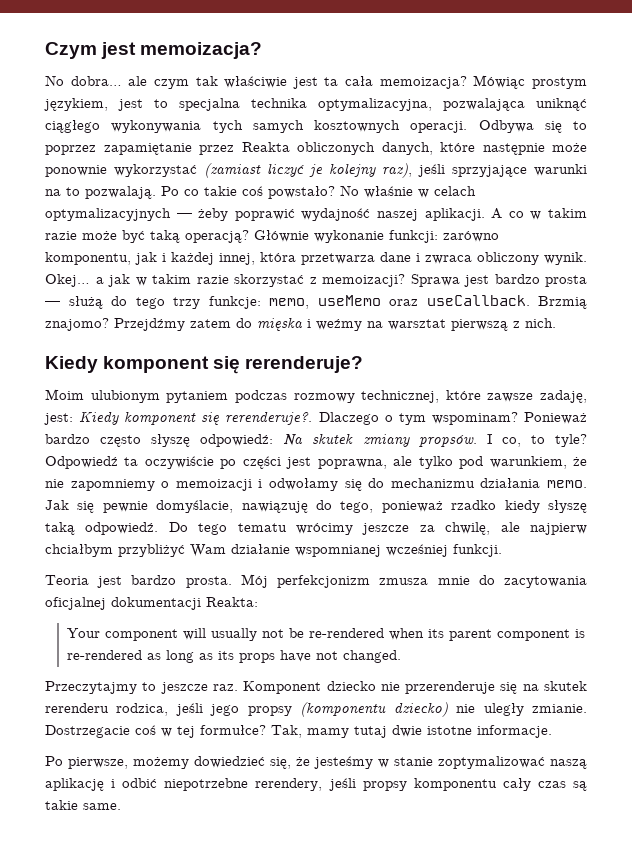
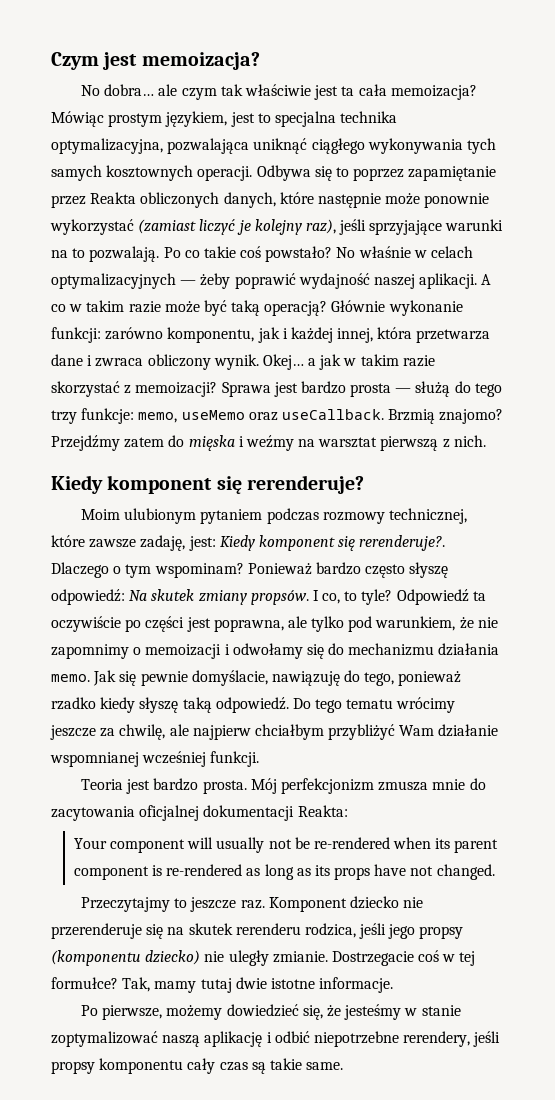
- Odpowiedź ta oczywiście po części jest poprawna, ale tylko pod warunkiem, że nie zapomniemy o memoizacji i odwołamy się do mechanizmu działania memo.
+ Odpowiedź ta oczywiście po części jest poprawna, ale tylko pod warunkiem, że nie zapomnimy o memoizacji i odwołamy się do mechanizmu działania memo.

